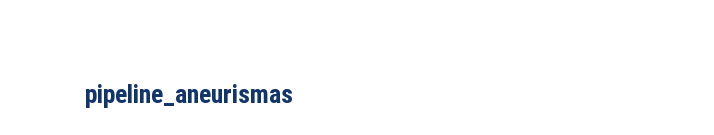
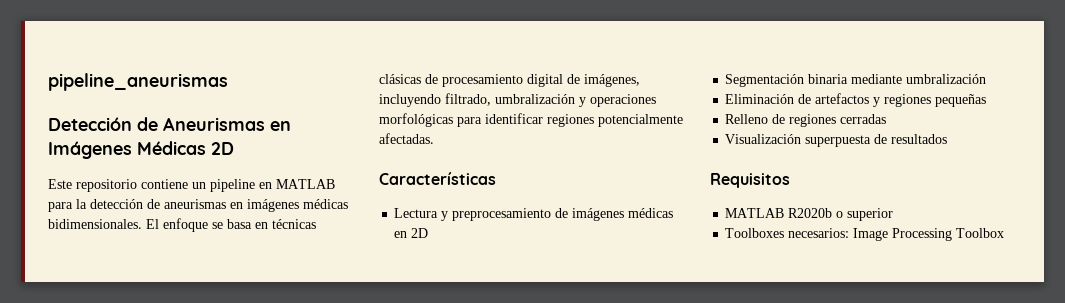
+ Detección de Aneurismas en Imágenes Médicas 2D
+ Este repositorio contiene un pipeline en MATLAB para la detección de aneurismas en imágenes médicas bidimensionales. El enfoque se basa en técnicas clásicas de procesamiento digital de imágenes, incluyendo filtrado, umbralización y operaciones morfológicas para identificar regiones potencialmente afectadas.
+ Características
+ Lectura y preprocesamiento de imágenes médicas en 2D
+ Segmentación binaria mediante umbralización
+ Eliminación de artefactos y regiones pequeñas
+ Relleno de regiones cerradas
+ Visualización superpuesta de resultados
+ Requisitos
+ MATLAB R2020b o superior
+ Toolboxes necesarios: Image Processing Toolbox

